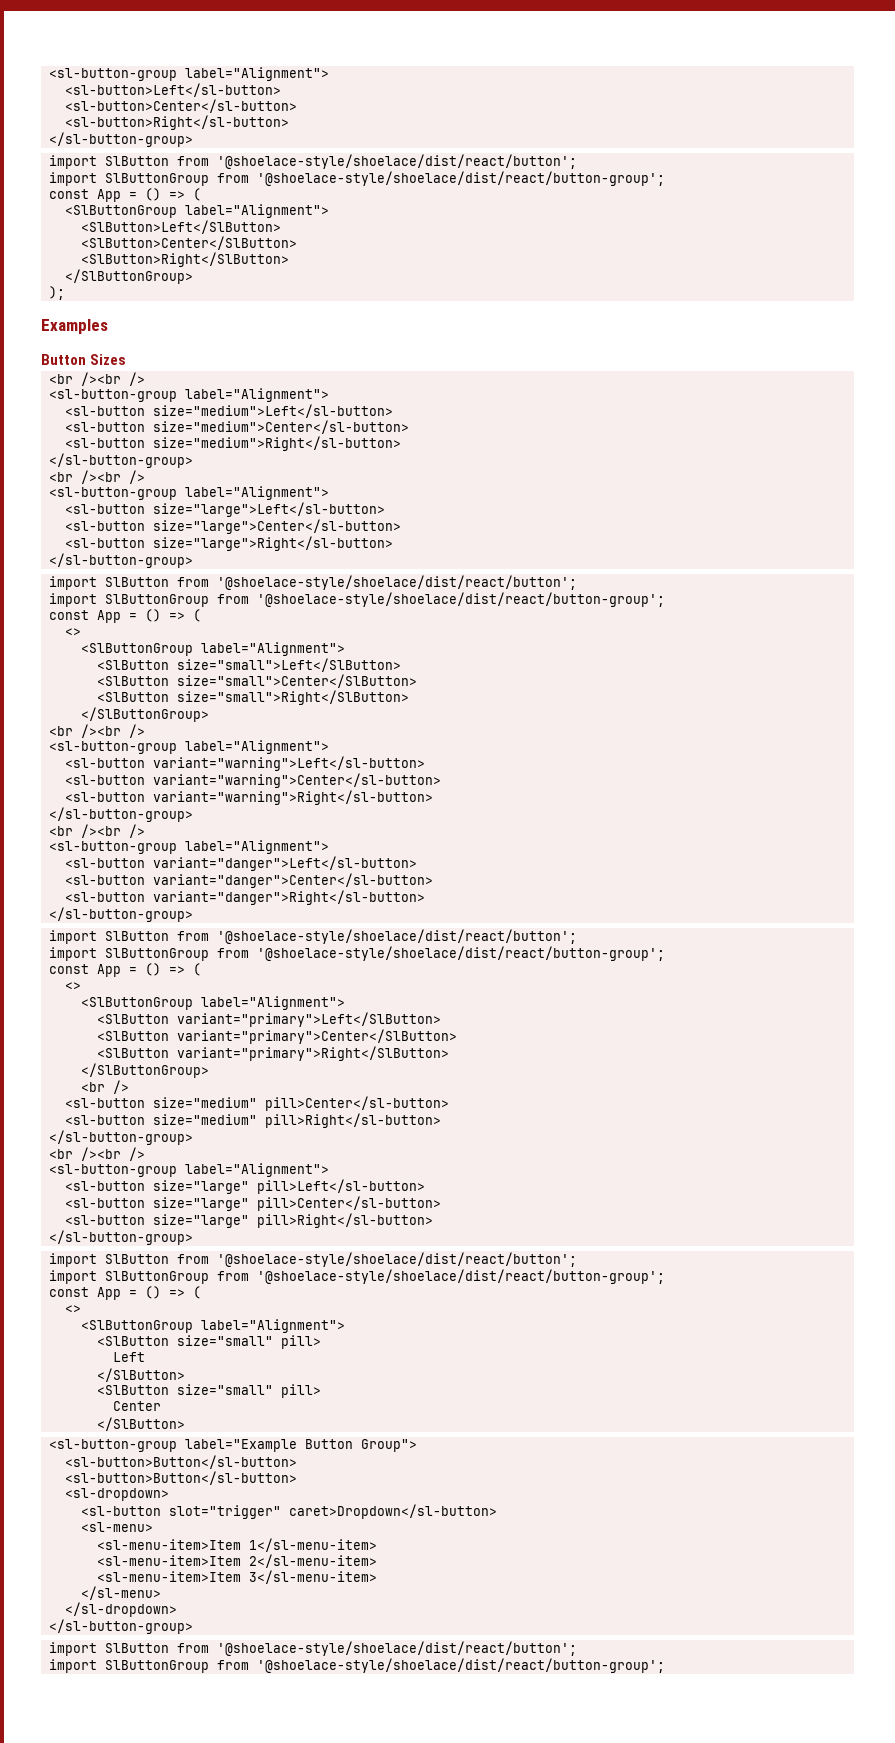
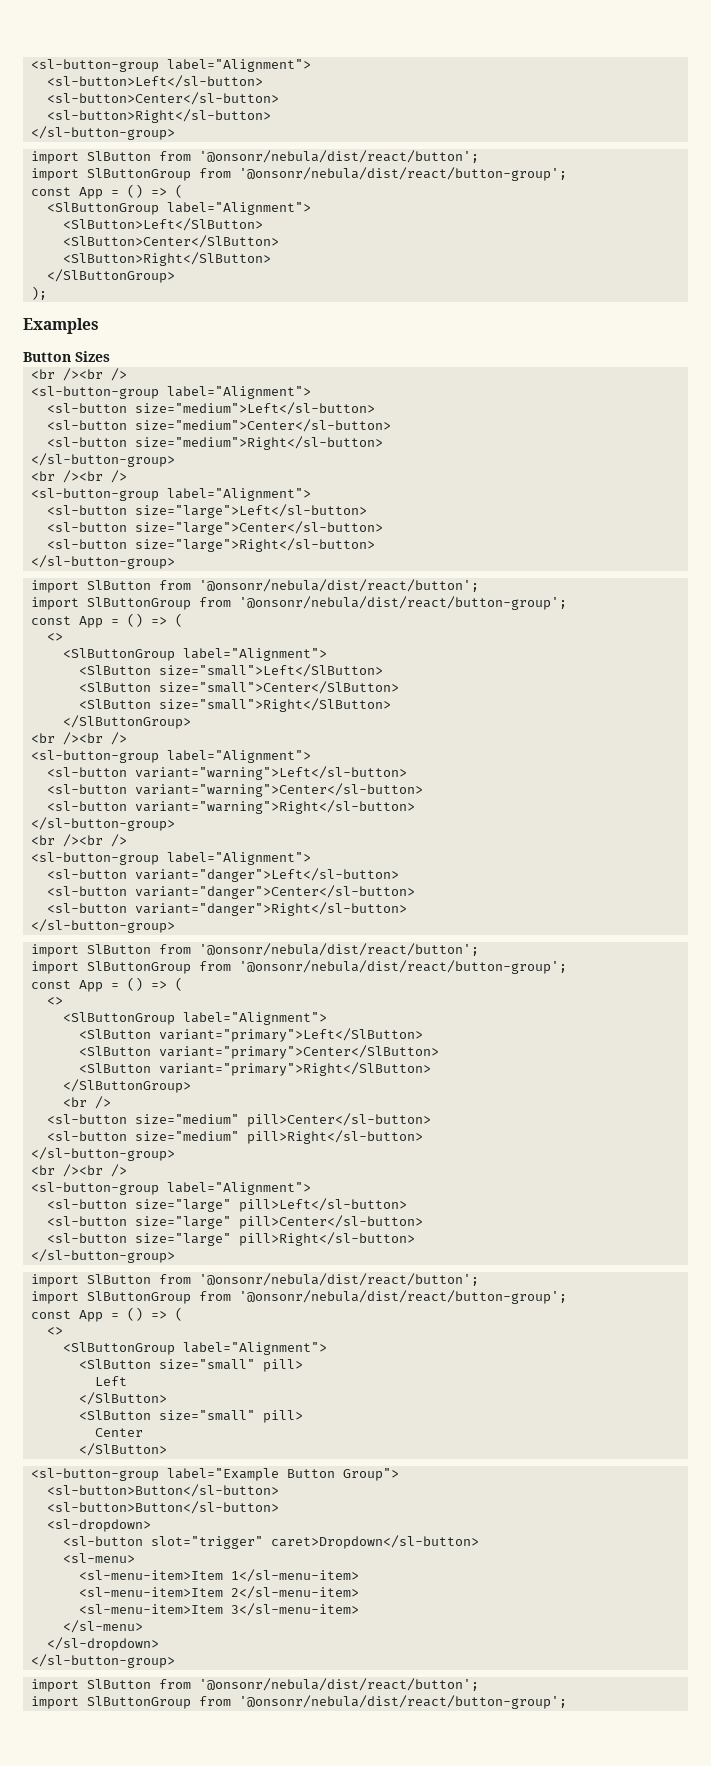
  <sl-button>Right</sl-button>
  </sl-button-group>
- import SlButton from '@shoelace-style/shoelace/dist/react/button';
- import SlButtonGroup from '@shoelace-style/shoelace/dist/react/button-group';
+ import SlButton from '@onsonr/nebula/dist/react/button';
+ import SlButtonGroup from '@onsonr/nebula/dist/react/button-group';
  <sl-button size="large">Right</sl-button>
  </sl-button-group>
- import SlButton from '@shoelace-style/shoelace/dist/react/button';
- import SlButtonGroup from '@shoelace-style/shoelace/dist/react/button-group';
+ import SlButton from '@onsonr/nebula/dist/react/button';
+ import SlButtonGroup from '@onsonr/nebula/dist/react/button-group';
  <sl-button variant="danger">Right</sl-button>
  </sl-button-group>
- import SlButton from '@shoelace-style/shoelace/dist/react/button';
- import SlButtonGroup from '@shoelace-style/shoelace/dist/react/button-group';
+ import SlButton from '@onsonr/nebula/dist/react/button';
+ import SlButtonGroup from '@onsonr/nebula/dist/react/button-group';
  <sl-button size="large" pill>Right</sl-button>
  </sl-button-group>
- import SlButton from '@shoelace-style/shoelace/dist/react/button';
- import SlButtonGroup from '@shoelace-style/shoelace/dist/react/button-group';
+ import SlButton from '@onsonr/nebula/dist/react/button';
+ import SlButtonGroup from '@onsonr/nebula/dist/react/button-group';
  </sl-dropdown>
  </sl-button-group>
- import SlButton from '@shoelace-style/shoelace/dist/react/button';
- import SlButtonGroup from '@shoelace-style/shoelace/dist/react/button-group';
+ import SlButton from '@onsonr/nebula/dist/react/button';
+ import SlButtonGroup from '@onsonr/nebula/dist/react/button-group';

